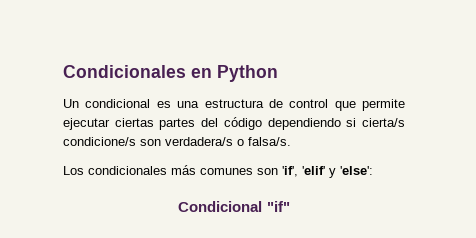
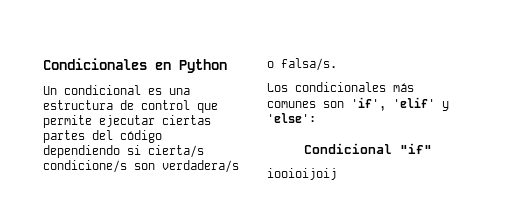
+ iooioijoij

